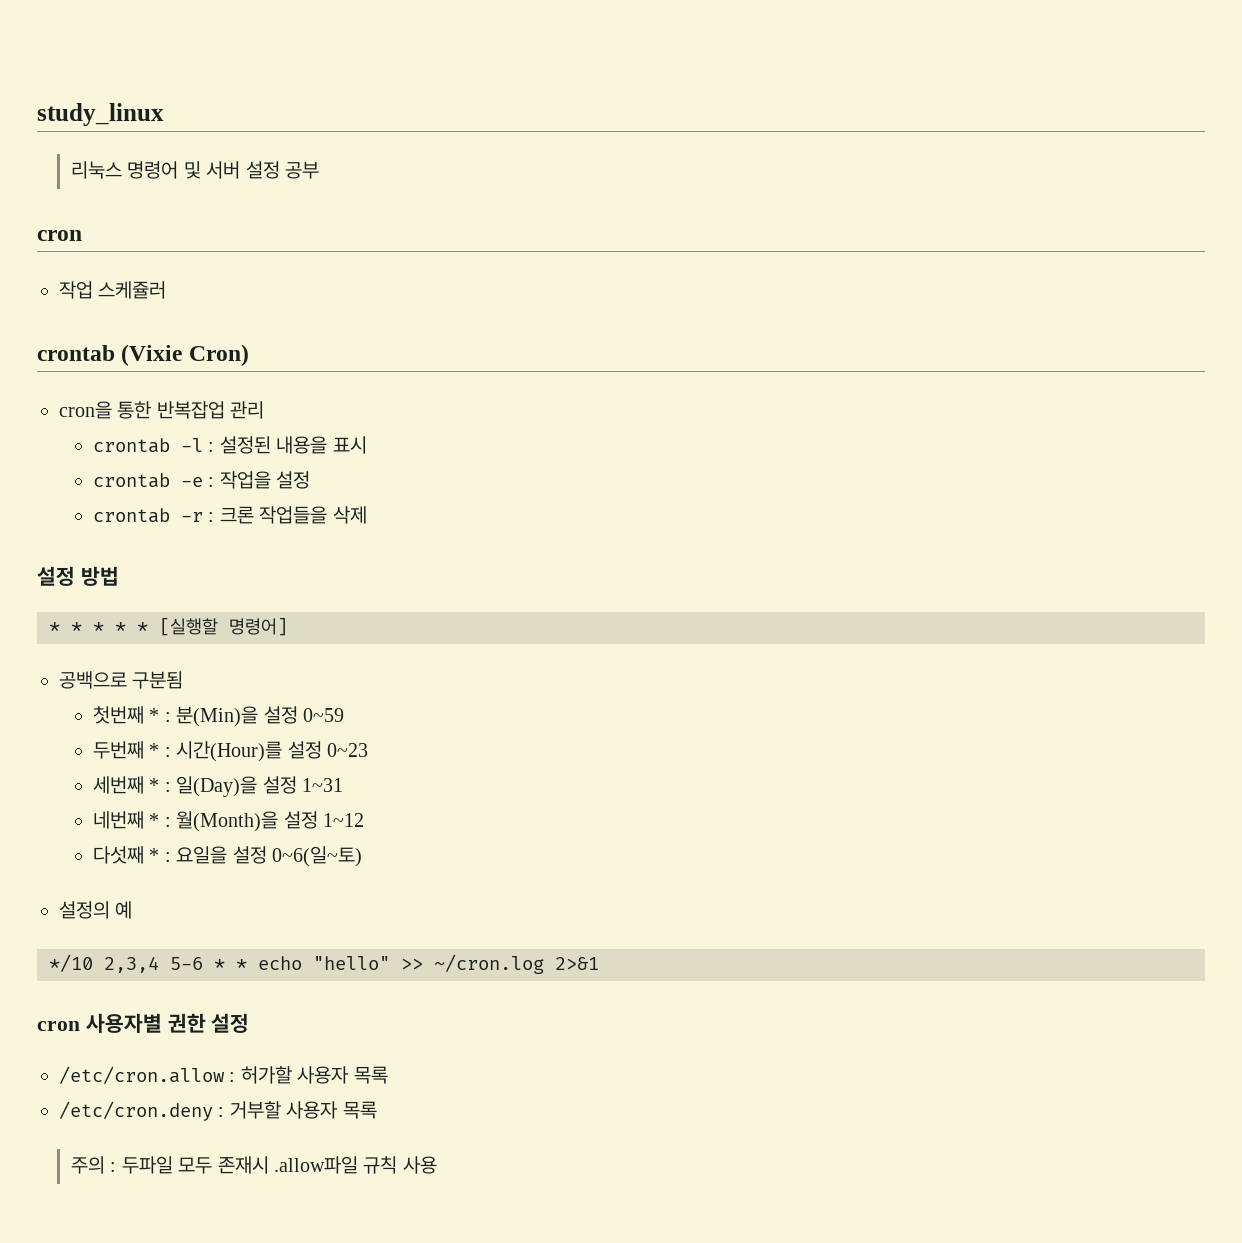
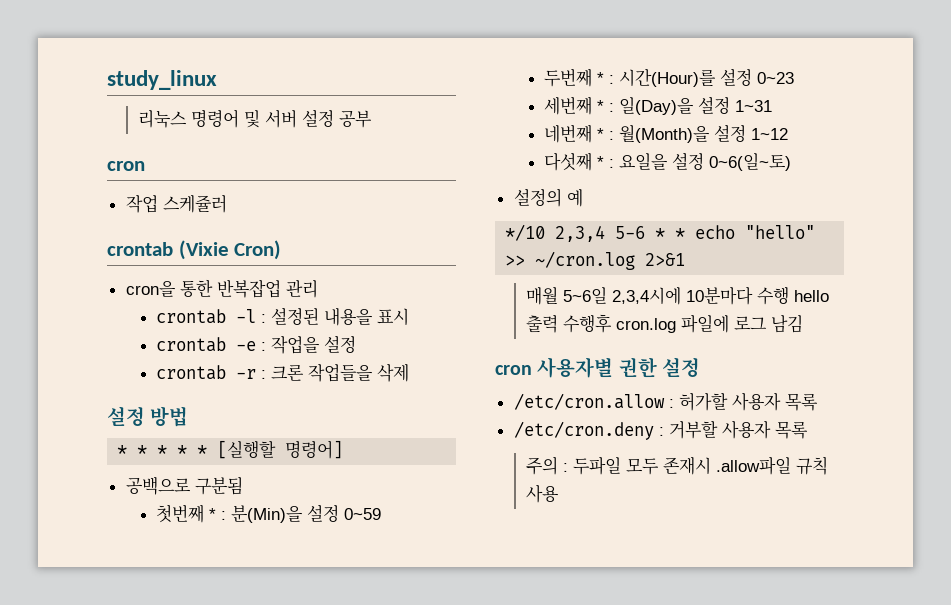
+ 매월 5~6일 2,3,4시에 10분마다 수행 hello 출력 수행후 cron.log 파일에 로그 남김

